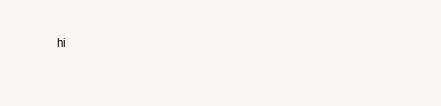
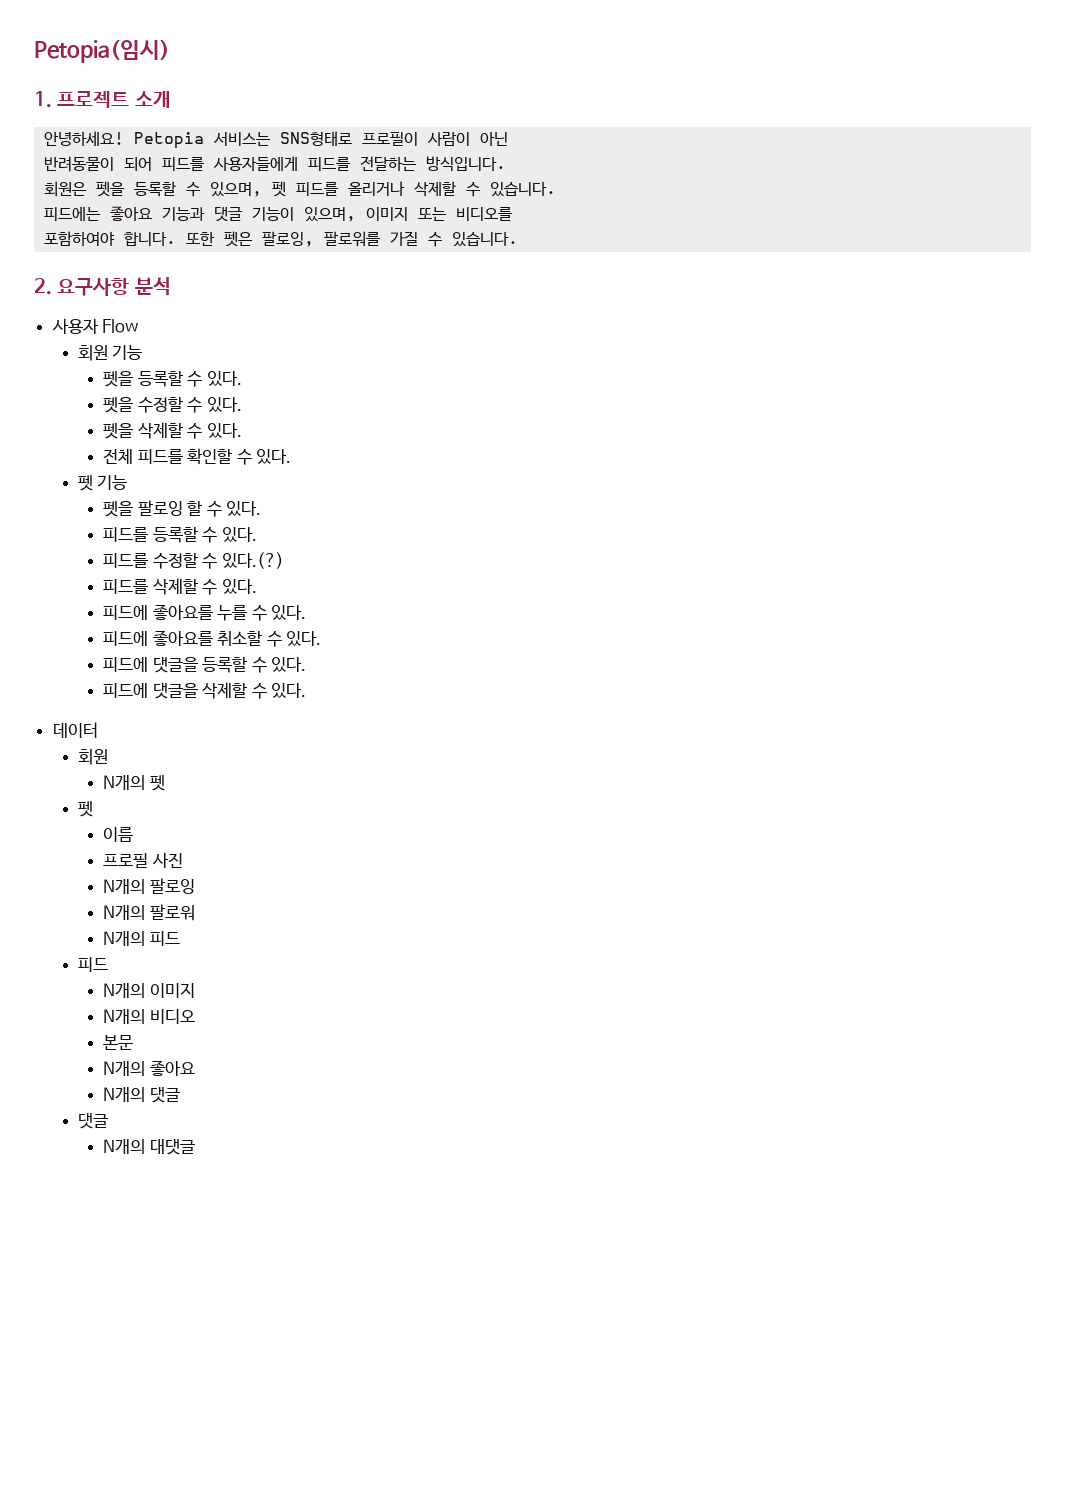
- hi
+ Petopia(임시)
+ 1. 프로젝트 소개
+ 안녕하세요! Petopia 서비스는 SNS형태로 프로필이 사람이 아닌
+ 반려동물이 되어 피드를 사용자들에게 피드를 전달하는 방식입니다.
+ 회원은 펫을 등록할 수 있으며, 펫 피드를 올리거나 삭제할 수 있습니다.
+ 피드에는 좋아요 기능과 댓글 기능이 있으며, 이미지 또는 비디오를
+ 포함하여야 합니다. 또한 펫은 팔로잉, 팔로워를 가질 수 있습니다.
+ 2. 요구사항 분석
+ 사용자 Flow
+ 회원 기능
+ 펫을 등록할 수 있다.
+ 펫을 수정할 수 있다.
+ 펫을 삭제할 수 있다.
+ 전체 피드를 확인할 수 있다.
+ 펫 기능
+ 펫을 팔로잉 할 수 있다.
+ 피드를 등록할 수 있다.
+ 피드를 수정할 수 있다.(?)
+ 피드를 삭제할 수 있다.
+ 피드에 좋아요를 누를 수 있다.
+ 피드에 좋아요를 취소할 수 있다.
+ 피드에 댓글을 등록할 수 있다.
+ 피드에 댓글을 삭제할 수 있다.
+ 데이터
+ 회원
+ N개의 펫
+ 펫
+ 이름
+ 프로필 사진
+ N개의 팔로잉
+ N개의 팔로워
+ N개의 피드
+ 피드
+ N개의 이미지
+ N개의 비디오
+ 본문
+ N개의 좋아요
+ N개의 댓글
+ 댓글
+ N개의 대댓글

